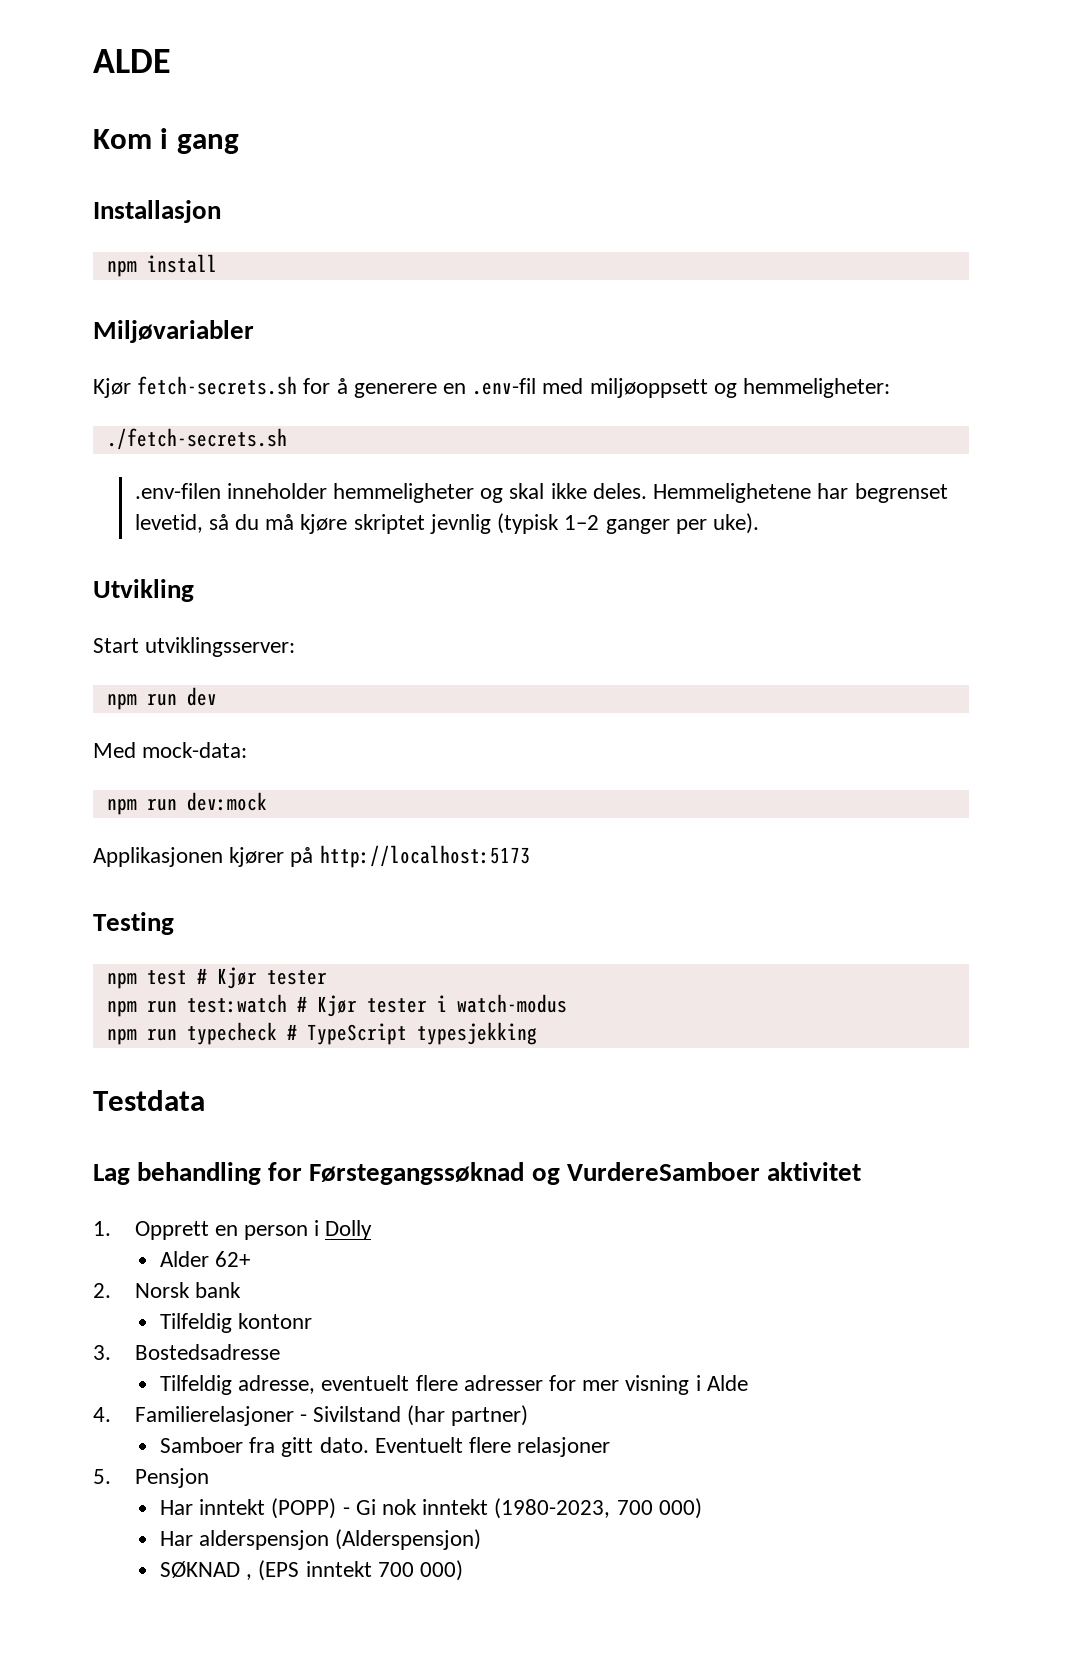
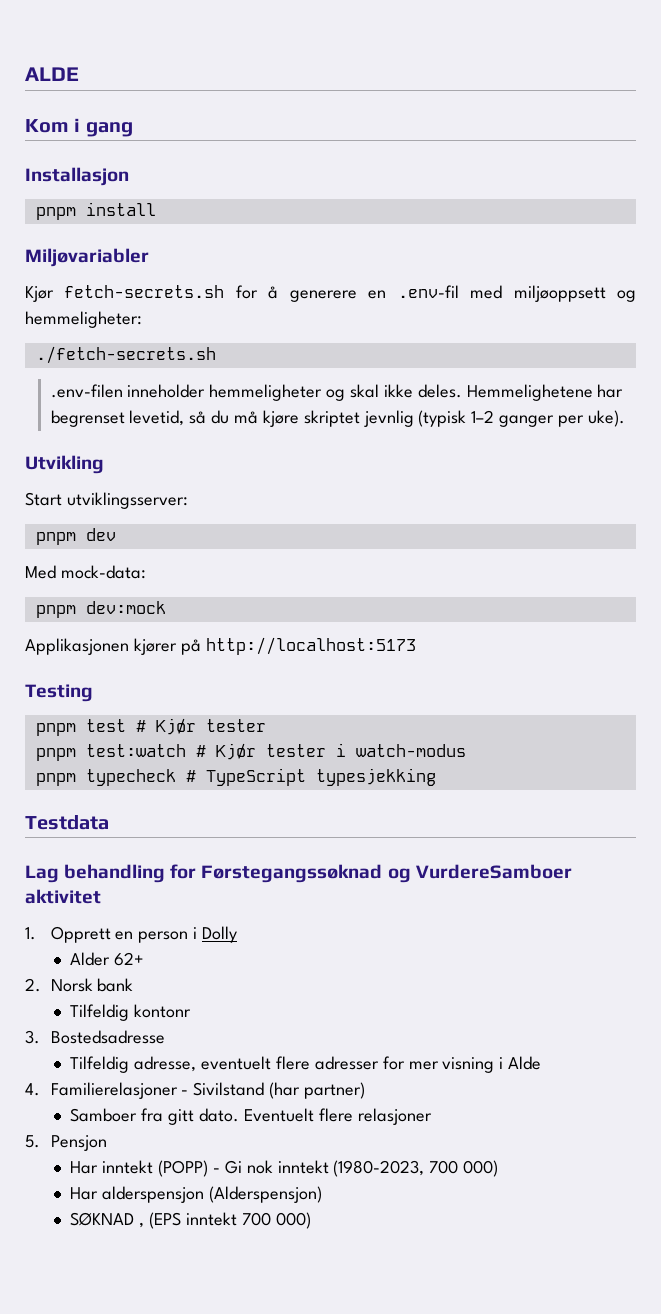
- npm install
+ pnpm install
- npm run dev
+ pnpm dev
- npm run dev:mock
+ pnpm dev:mock
- npm test # Kjør tester
+ pnpm test # Kjør tester
- npm run test:watch # Kjør tester i watch-modus
+ pnpm test:watch # Kjør tester i watch-modus
- npm run typecheck # TypeScript typesjekking
+ pnpm typecheck # TypeScript typesjekking

